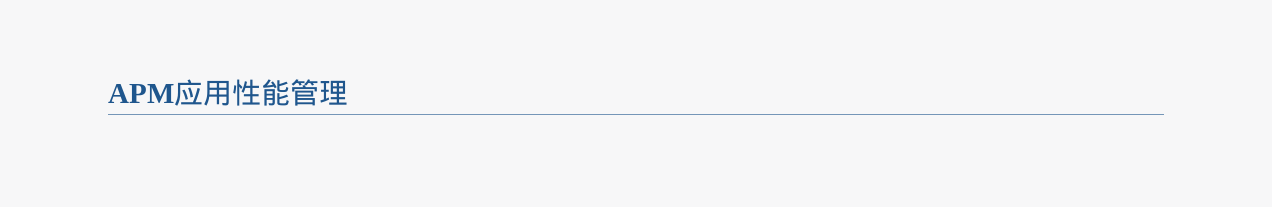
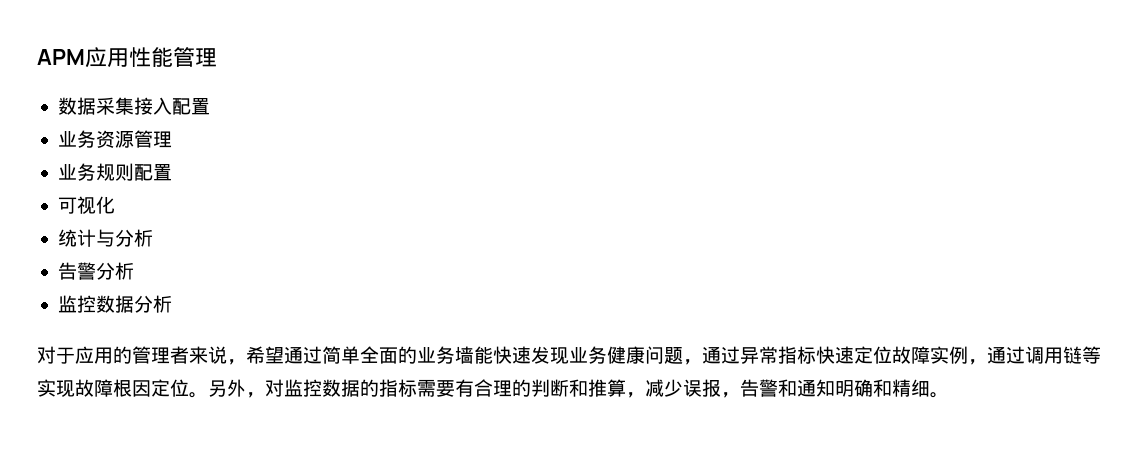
+ 数据采集接入配置
+ 业务资源管理
+ 业务规则配置
+ 可视化
+ 统计与分析
+ 告警分析
+ 监控数据分析
+ 对于应用的管理者来说，希望通过简单全面的业务墙能快速发现业务健康问题，通过异常指标快速定位故障实例，通过调用链等实现故障根因定位。另外，对监控数据的指标需要有合理的判断和推算，减少误报，告警和通知明确和精细。

